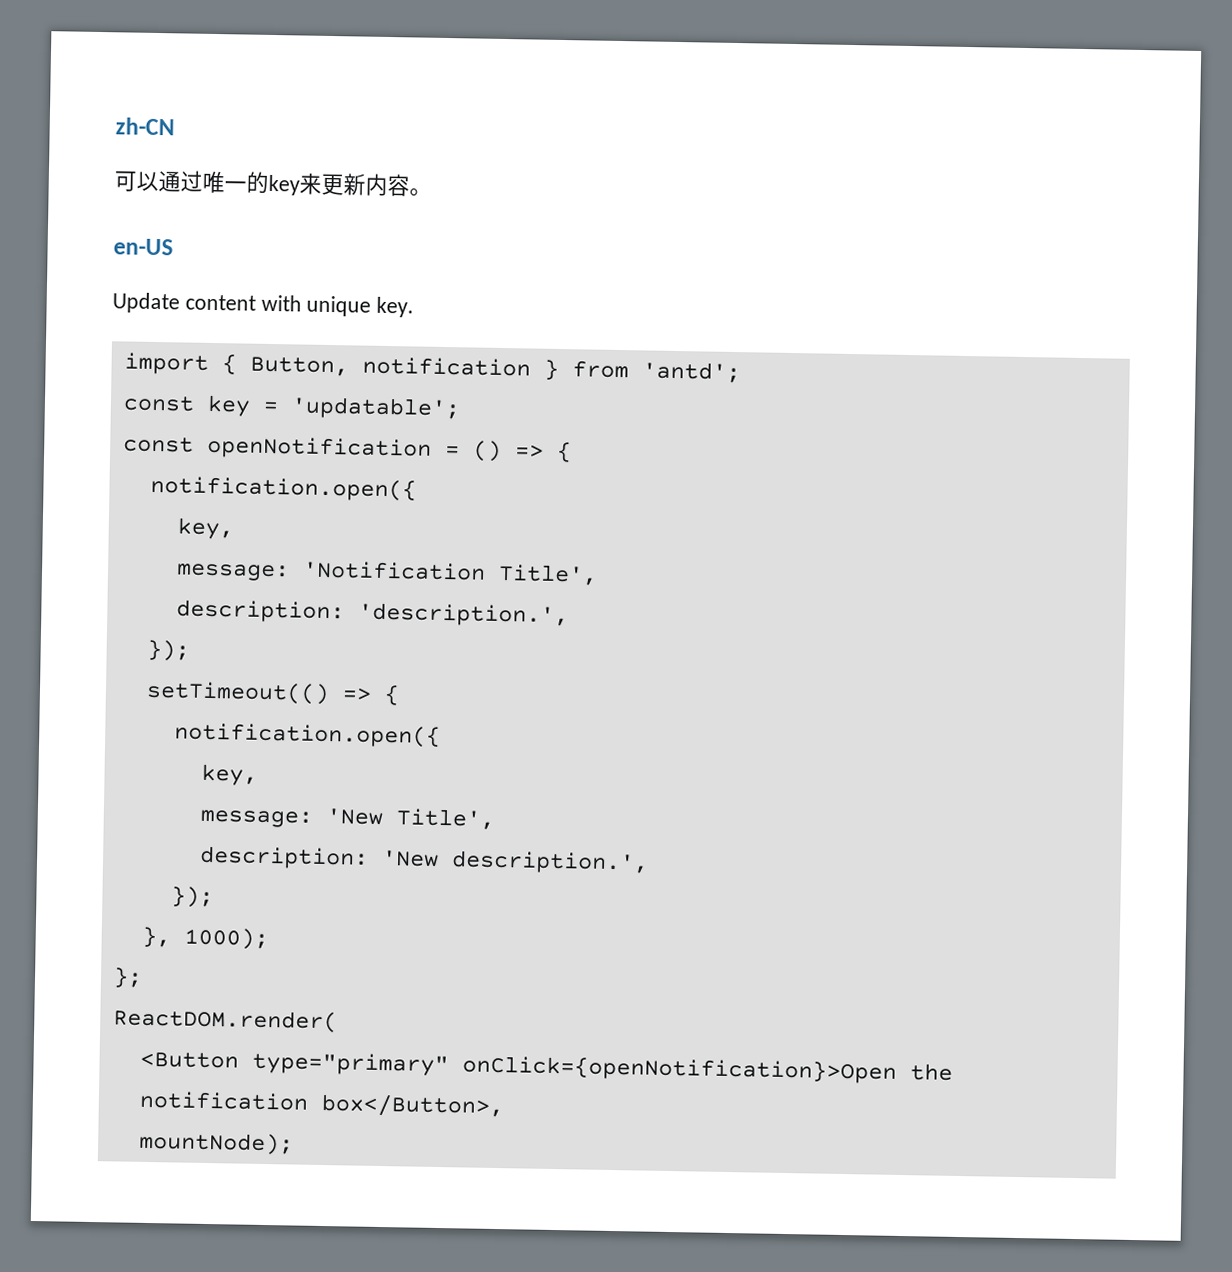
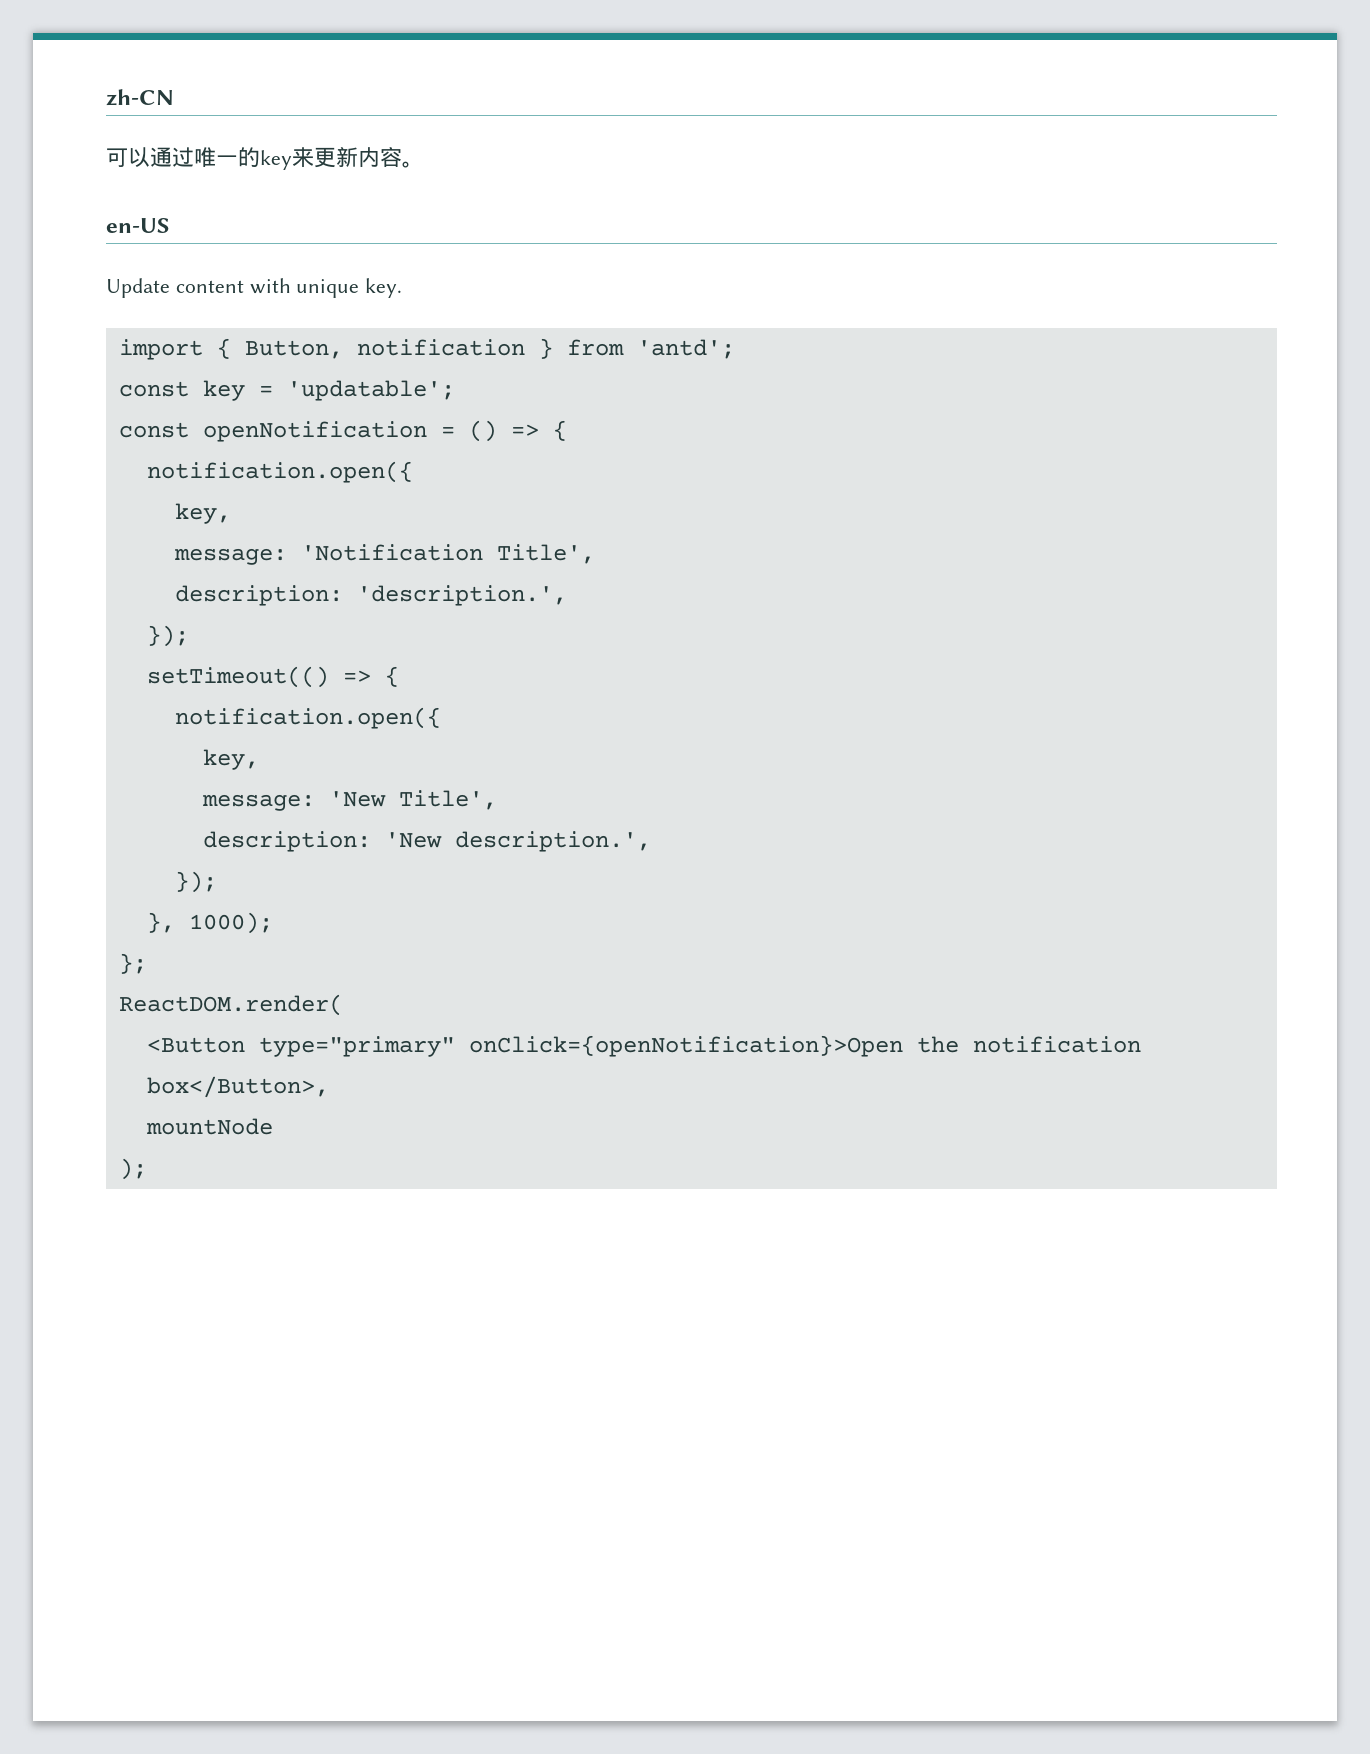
- mountNode);
+ mountNode
+ );

